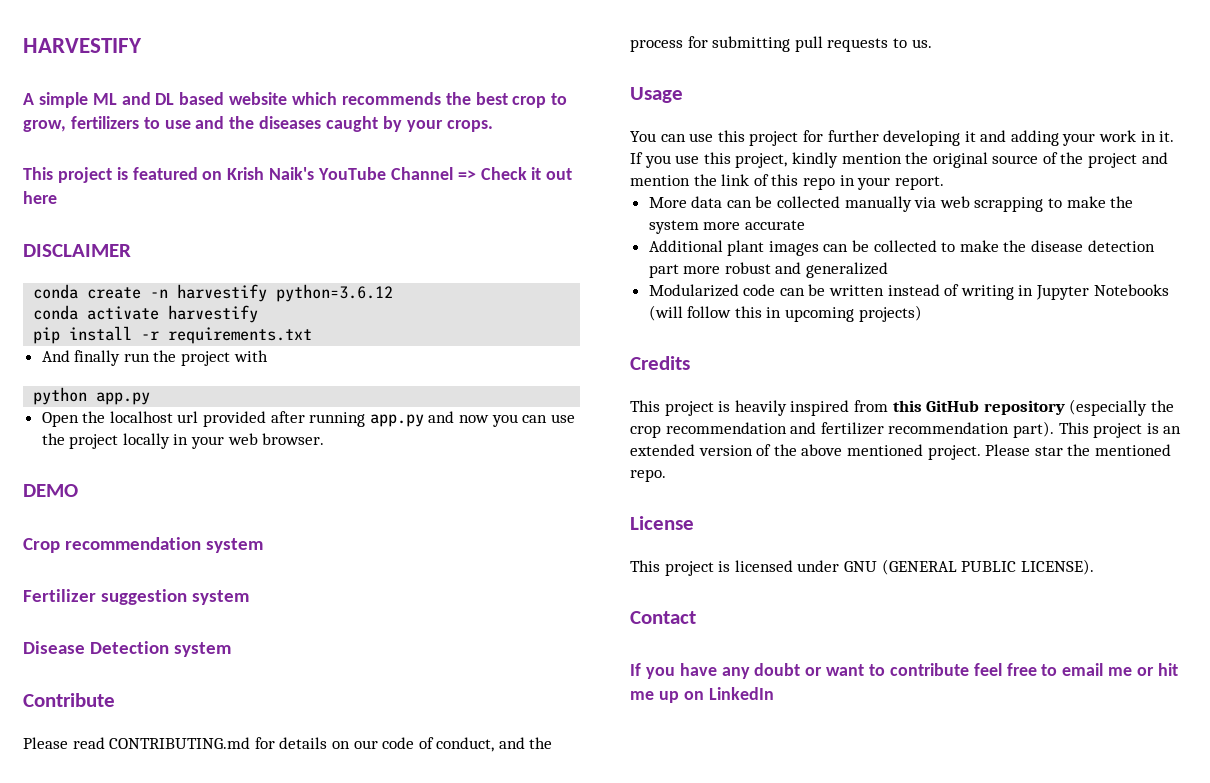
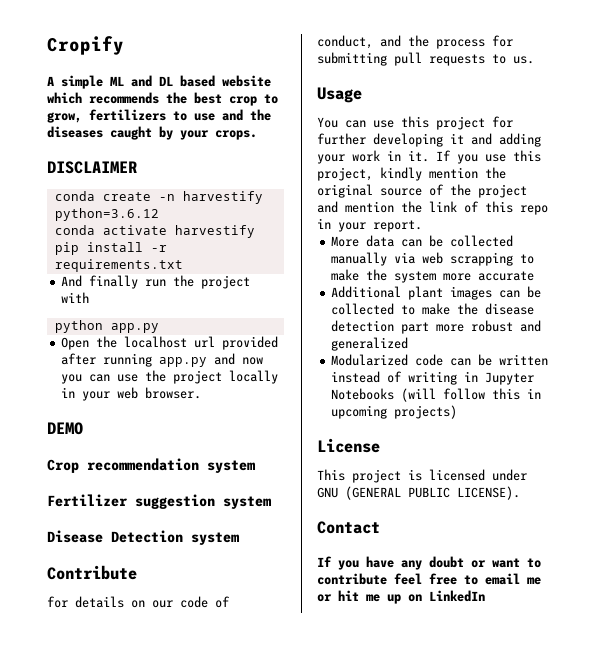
- HARVESTIFY
+ Cropify
- This project is featured on Krish Naik's YouTube Channel => Check it out here
- Please read CONTRIBUTING.md for details on our code of conduct, and the process for submitting pull requests to us.
+ for details on our code of conduct, and the process for submitting pull requests to us.
- Credits
- This project is heavily inspired from this GitHub repository (especially the crop recommendation and fertilizer recommendation part). This project is an extended version of the above mentioned project. Please star the mentioned repo.

